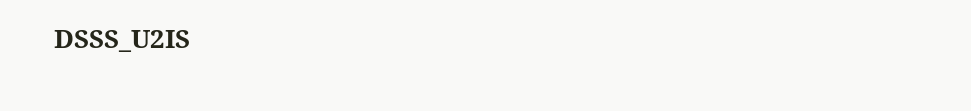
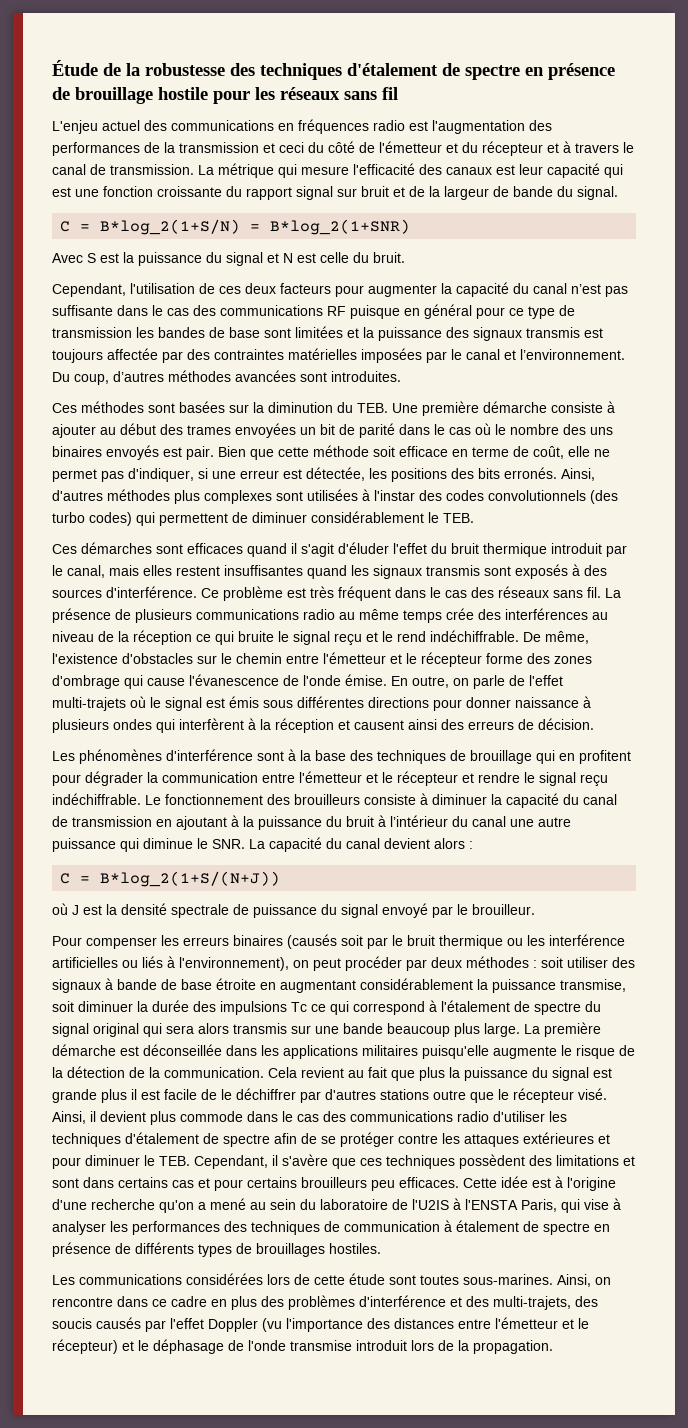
- DSSS_U2IS
+ Étude de la robustesse des techniques d'étalement de spectre en présence de brouillage hostile pour les réseaux sans fil
+ L'enjeu actuel des communications en fréquences radio est l'augmentation des performances de la transmission et ceci du côté de l'émetteur et du récepteur et à travers le canal de transmission. La métrique qui mesure l'efficacité des canaux est leur capacité qui est une fonction croissante du rapport signal sur bruit et de la largeur de bande du signal.
+ C = B*log_2(1+S/N) = B*log_2(1+SNR)
+ Avec S est la puissance du signal et N est celle du bruit.
+ Cependant, l'utilisation de ces deux facteurs pour augmenter la capacité du canal n’est pas suffisante dans le cas des communications RF puisque en général pour ce type de transmission les bandes de base sont limitées et la puissance des signaux transmis est toujours affectée par des contraintes matérielles imposées par le canal et l’environnement. Du coup, d’autres méthodes avancées sont introduites.
+ Ces méthodes sont basées sur la diminution du TEB. Une première démarche consiste à ajouter au début des trames envoyées un bit de parité dans le cas où le nombre des uns binaires envoyés est pair. Bien que cette méthode soit efficace en terme de coût, elle ne permet pas d'indiquer, si une erreur est détectée, les positions des bits erronés. Ainsi, d'autres méthodes plus complexes sont utilisées à l'instar des codes convolutionnels (des turbo codes) qui permettent de diminuer considérablement le TEB.
+ Ces démarches sont efficaces quand il s'agit d'éluder l'effet du bruit thermique introduit par le canal, mais elles restent insuffisantes quand les signaux transmis sont exposés à des sources d'interférence. Ce problème est très fréquent dans le cas des réseaux sans fil. La présence de plusieurs communications radio au même temps crée des interférences au niveau de la réception ce qui bruite le signal reçu et le rend indéchiffrable. De même, l'existence d'obstacles sur le chemin entre l'émetteur et le récepteur forme des zones d'ombrage qui cause l'évanescence de l'onde émise. En outre, on parle de l'effet multi-trajets où le signal est émis sous différentes directions pour donner naissance à plusieurs ondes qui interfèrent à la réception et causent ainsi des erreurs de décision.
+ Les phénomènes d'interférence sont à la base des techniques de brouillage qui en profitent pour dégrader la communication entre l'émetteur et le récepteur et rendre le signal reçu indéchiffrable. Le fonctionnement des brouilleurs consiste à diminuer la capacité du canal de transmission en ajoutant à la puissance du bruit à l’intérieur du canal une autre puissance qui diminue le SNR. La capacité du canal devient alors :
+ C = B*log_2(1+S/(N+J))
+ où J est la densité spectrale de puissance du signal envoyé par le brouilleur.
+ Pour compenser les erreurs binaires (causés soit par le bruit thermique ou les interférence artificielles ou liés à l'environnement), on peut procéder par deux méthodes : soit utiliser des signaux à bande de base étroite en augmentant considérablement la puissance transmise, soit diminuer la durée des impulsions Tc ce qui correspond à l'étalement de spectre du signal original qui sera alors transmis sur une bande beaucoup plus large. La première démarche est déconseillée dans les applications militaires puisqu'elle augmente le risque de la détection de la communication. Cela revient au fait que plus la puissance du signal est grande plus il est facile de le déchiffrer par d'autres stations outre que le récepteur visé. Ainsi, il devient plus commode dans le cas des communications radio d'utiliser les techniques d'étalement de spectre afin de se protéger contre les attaques extérieures et pour diminuer le TEB. Cependant, il s'avère que ces techniques possèdent des limitations et sont dans certains cas et pour certains brouilleurs peu efficaces. Cette idée est à l'origine d'une recherche qu'on a mené au sein du laboratoire de l'U2IS à l'ENSTA Paris, qui vise à analyser les performances des techniques de communication à étalement de spectre en présence de différents types de brouillages hostiles.
+ Les communications considérées lors de cette étude sont toutes sous-marines. Ainsi, on rencontre dans ce cadre en plus des problèmes d'interférence et des multi-trajets, des soucis causés par l'effet Doppler (vu l'importance des distances entre l'émetteur et le récepteur) et le déphasage de l'onde transmise introduit lors de la propagation.

